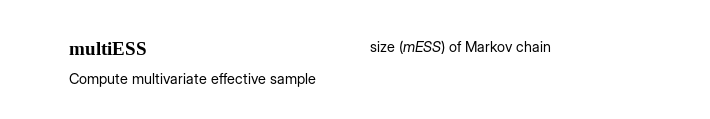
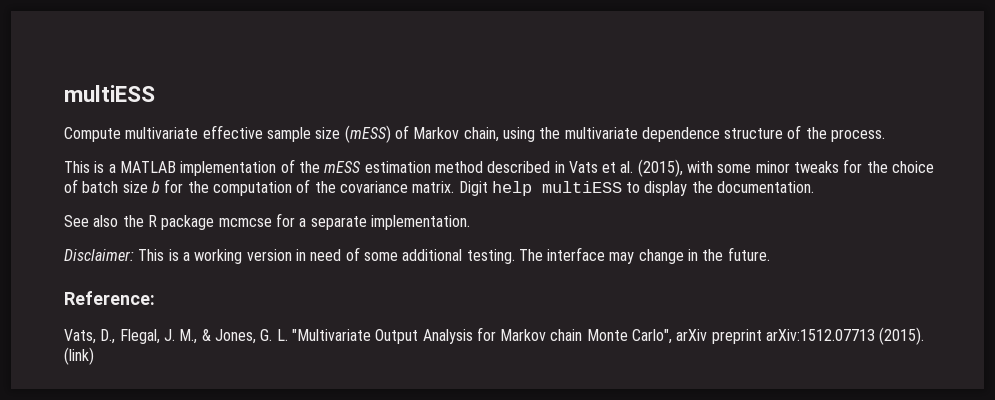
- Compute multivariate effective sample size (mESS) of Markov chain
+ Compute multivariate effective sample size (mESS) of Markov chain, using the multivariate dependence structure of the process.
+ This is a MATLAB implementation of the mESS estimation method described in Vats et al. (2015), with some minor tweaks for the choice of batch size b for the computation of the covariance matrix. Digit help multiESS to display the documentation.
+ See also the R package mcmcse for a separate implementation.
+ Disclaimer: This is a working version in need of some additional testing. The interface may change in the future.
+ Reference:
+ Vats, D., Flegal, J. M., & Jones, G. L. "Multivariate Output Analysis for Markov chain Monte Carlo", arXiv preprint arXiv:1512.07713 (2015). (link)

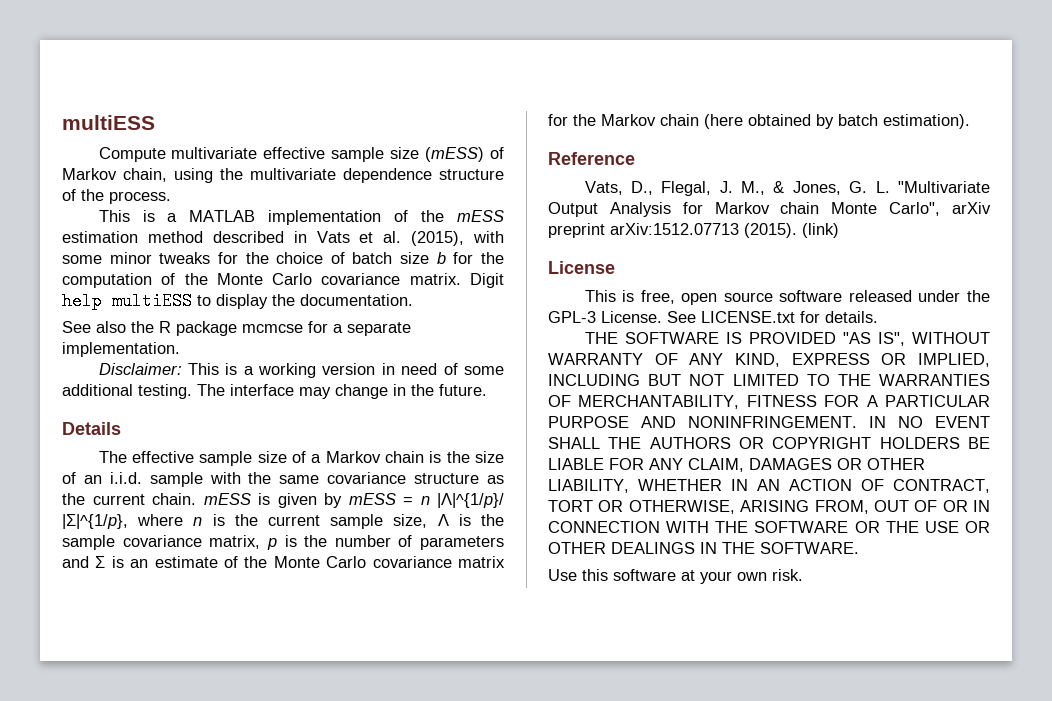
- This is a MATLAB implementation of the mESS estimation method described in Vats et al. (2015), with some minor tweaks for the choice of batch size b for the computation of the covariance matrix.
+ This is a MATLAB implementation of the mESS estimation method described in Vats et al. (2015), with some minor tweaks for the choice of batch size b for the computation of the Monte Carlo covariance matrix.
- Reference:
+ Details
+ The effective sample size of a Markov chain is the size of an i.i.d. sample with the same covariance structure as the current chain. mESS is given by mESS = n |Λ|^{1/p}/ |Σ|^{1/p}, where n is the current sample size, Λ is the sample covariance matrix, p is the number of parameters and Σ is an estimate of the Monte Carlo covariance matrix for the Markov chain (here obtained by batch estimation).
+ Reference
+ License
+ This is free, open source software released under the GPL-3 License. See LICENSE.txt for details.
+ THE SOFTWARE IS PROVIDED "AS IS", WITHOUT WARRANTY OF ANY KIND, EXPRESS OR IMPLIED, INCLUDING BUT NOT LIMITED TO THE WARRANTIES OF MERCHANTABILITY, FITNESS FOR A PARTICULAR PURPOSE AND NONINFRINGEMENT. IN NO EVENT SHALL THE AUTHORS OR COPYRIGHT HOLDERS BE LIABLE FOR ANY CLAIM, DAMAGES OR OTHER LIABILITY, WHETHER IN AN ACTION OF CONTRACT, TORT OR OTHERWISE, ARISING FROM, OUT OF OR IN CONNECTION WITH THE SOFTWARE OR THE USE OR OTHER DEALINGS IN THE SOFTWARE.
+ Use this software at your own risk.

